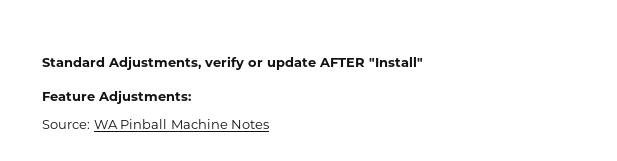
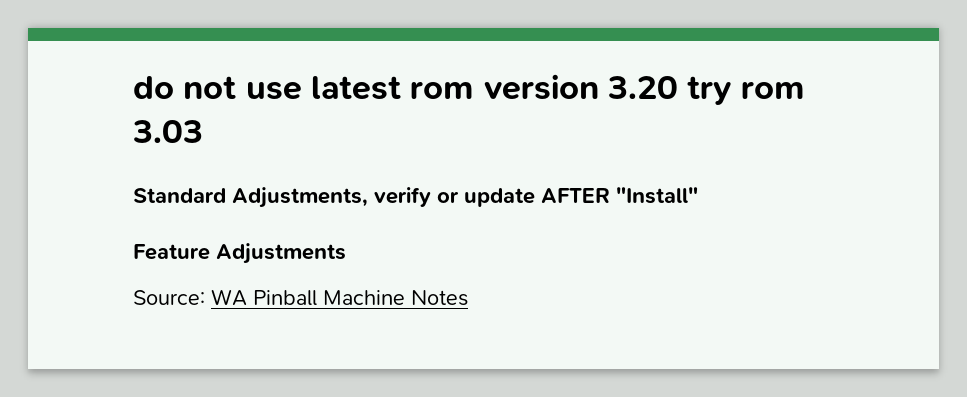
+ do not use latest rom version 3.20 try rom 3.03
- Feature Adjustments:
+ Feature Adjustments

